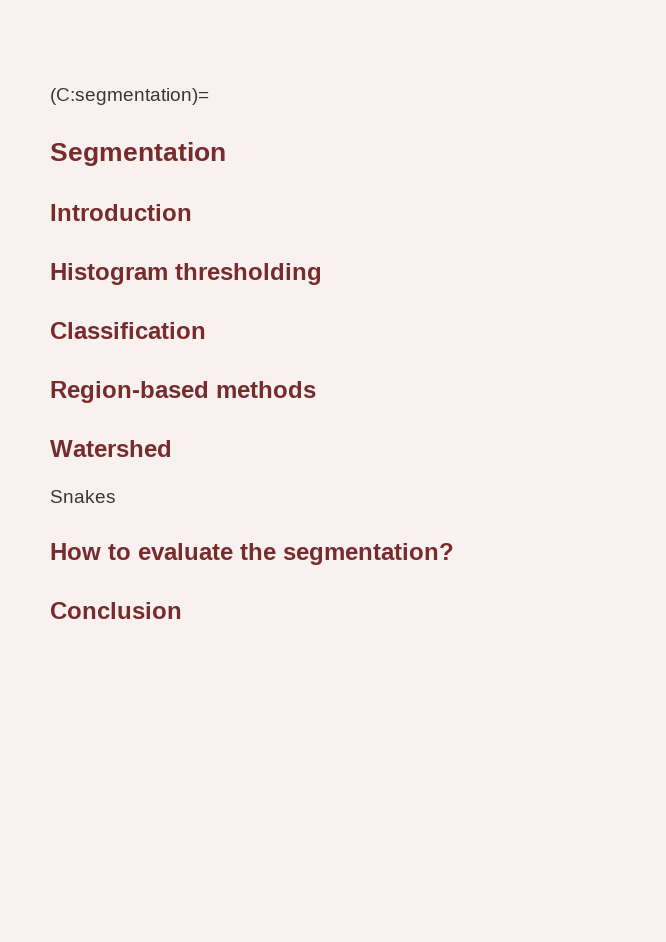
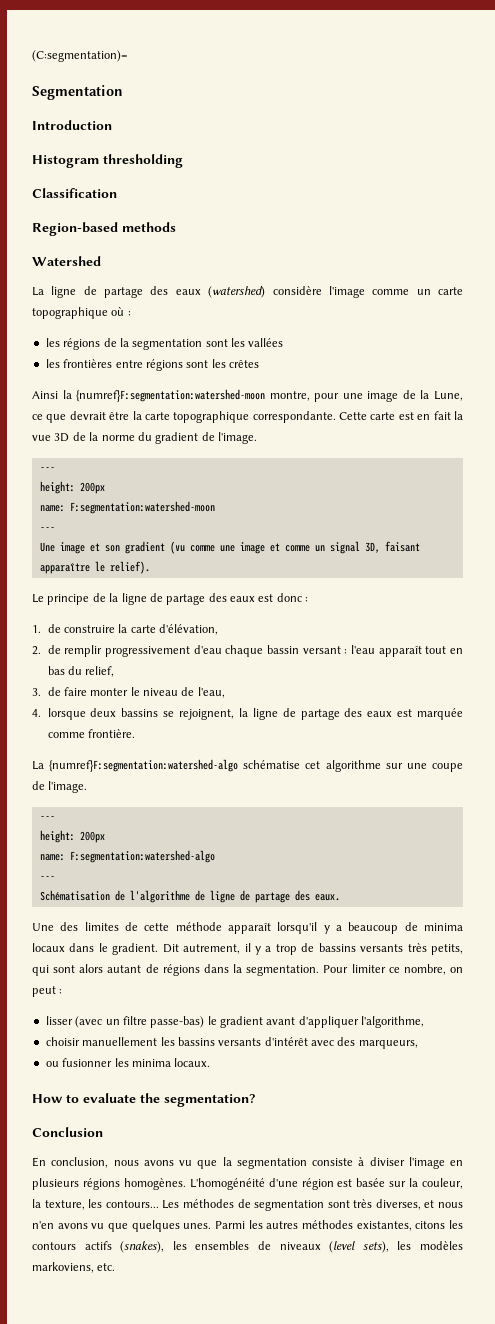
- Snakes
+ La ligne de partage des eaux (watershed) considère l'image comme un carte topographique où :
+ les régions de la segmentation sont les vallées
+ les frontières entre régions sont les crêtes
+ Ainsi la {numref}F:segmentation:watershed-moon montre, pour une image de la Lune, ce que devrait être la carte topographique correspondante. Cette carte est en fait la vue 3D de la norme du gradient de l'image.
+ ---
+ height: 200px
+ name: F:segmentation:watershed-moon
+ ---
+ Une image et son gradient (vu comme une image et comme un signal 3D, faisant apparaître le relief).
+ Le principe de la ligne de partage des eaux est donc :
+ 1. de construire la carte d'élévation,
+ 2. de remplir progressivement d'eau chaque bassin versant : l'eau apparaît tout en bas du relief,
+ 3. de faire monter le niveau de l'eau,
+ 4. lorsque deux bassins se rejoignent, la ligne de partage des eaux est marquée comme frontière.
+ La {numref}F:segmentation:watershed-algo schématise cet algorithme sur une coupe de l'image.
+ ---
+ height: 200px
+ name: F:segmentation:watershed-algo
+ ---
+ Schématisation de l'algorithme de ligne de partage des eaux.
+ Une des limites de cette méthode apparaît lorsqu'il y a beaucoup de minima locaux dans le gradient. Dit autrement, il y a trop de bassins versants très petits, qui sont alors autant de régions dans la segmentation. Pour limiter ce nombre, on peut :
+ lisser (avec un filtre passe-bas) le gradient avant d'appliquer l'algorithme,
+ choisir manuellement les bassins versants d'intérêt avec des marqueurs,
+ ou fusionner les minima locaux.
+ En conclusion, nous avons vu que la segmentation consiste à diviser l'image en plusieurs régions homogènes. L'homogénéité d'une région est basée sur la couleur, la texture, les contours... Les méthodes de segmentation sont très diverses, et nous n'en avons vu que quelques unes. Parmi les autres méthodes existantes, citons les contours actifs (snakes), les ensembles de niveaux (level sets), les modèles markoviens, etc.

